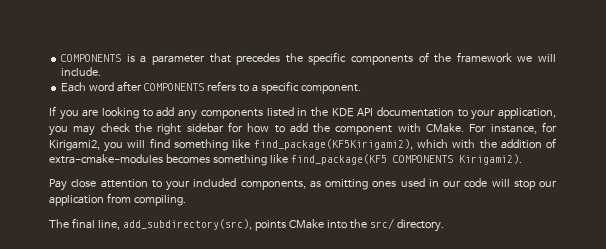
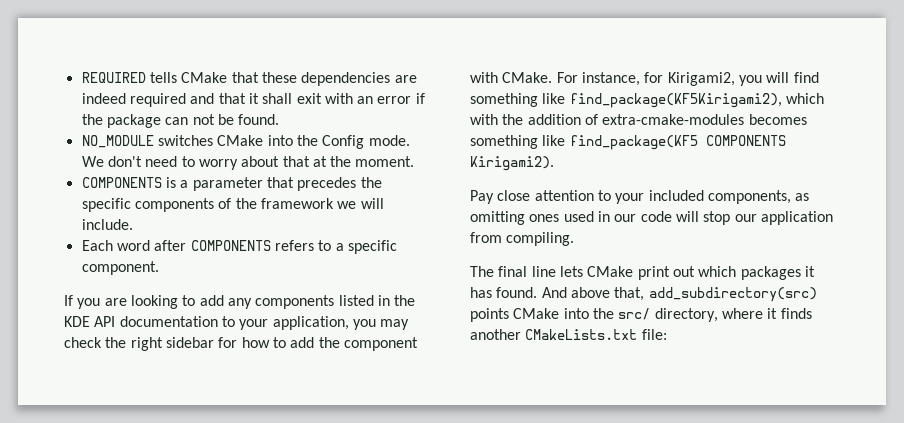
+ REQUIRED tells CMake that these dependencies are indeed required and that it shall exit with an error if the package can not be found.
+ NO_MODULE switches CMake into the Config mode. We don't need to worry about that at the moment.
- The final line, add_subdirectory(src), points CMake into the src/ directory.
+ The final line lets CMake print out which packages it has found. And above that, add_subdirectory(src) points CMake into the src/ directory, where it finds another CMakeLists.txt file:

